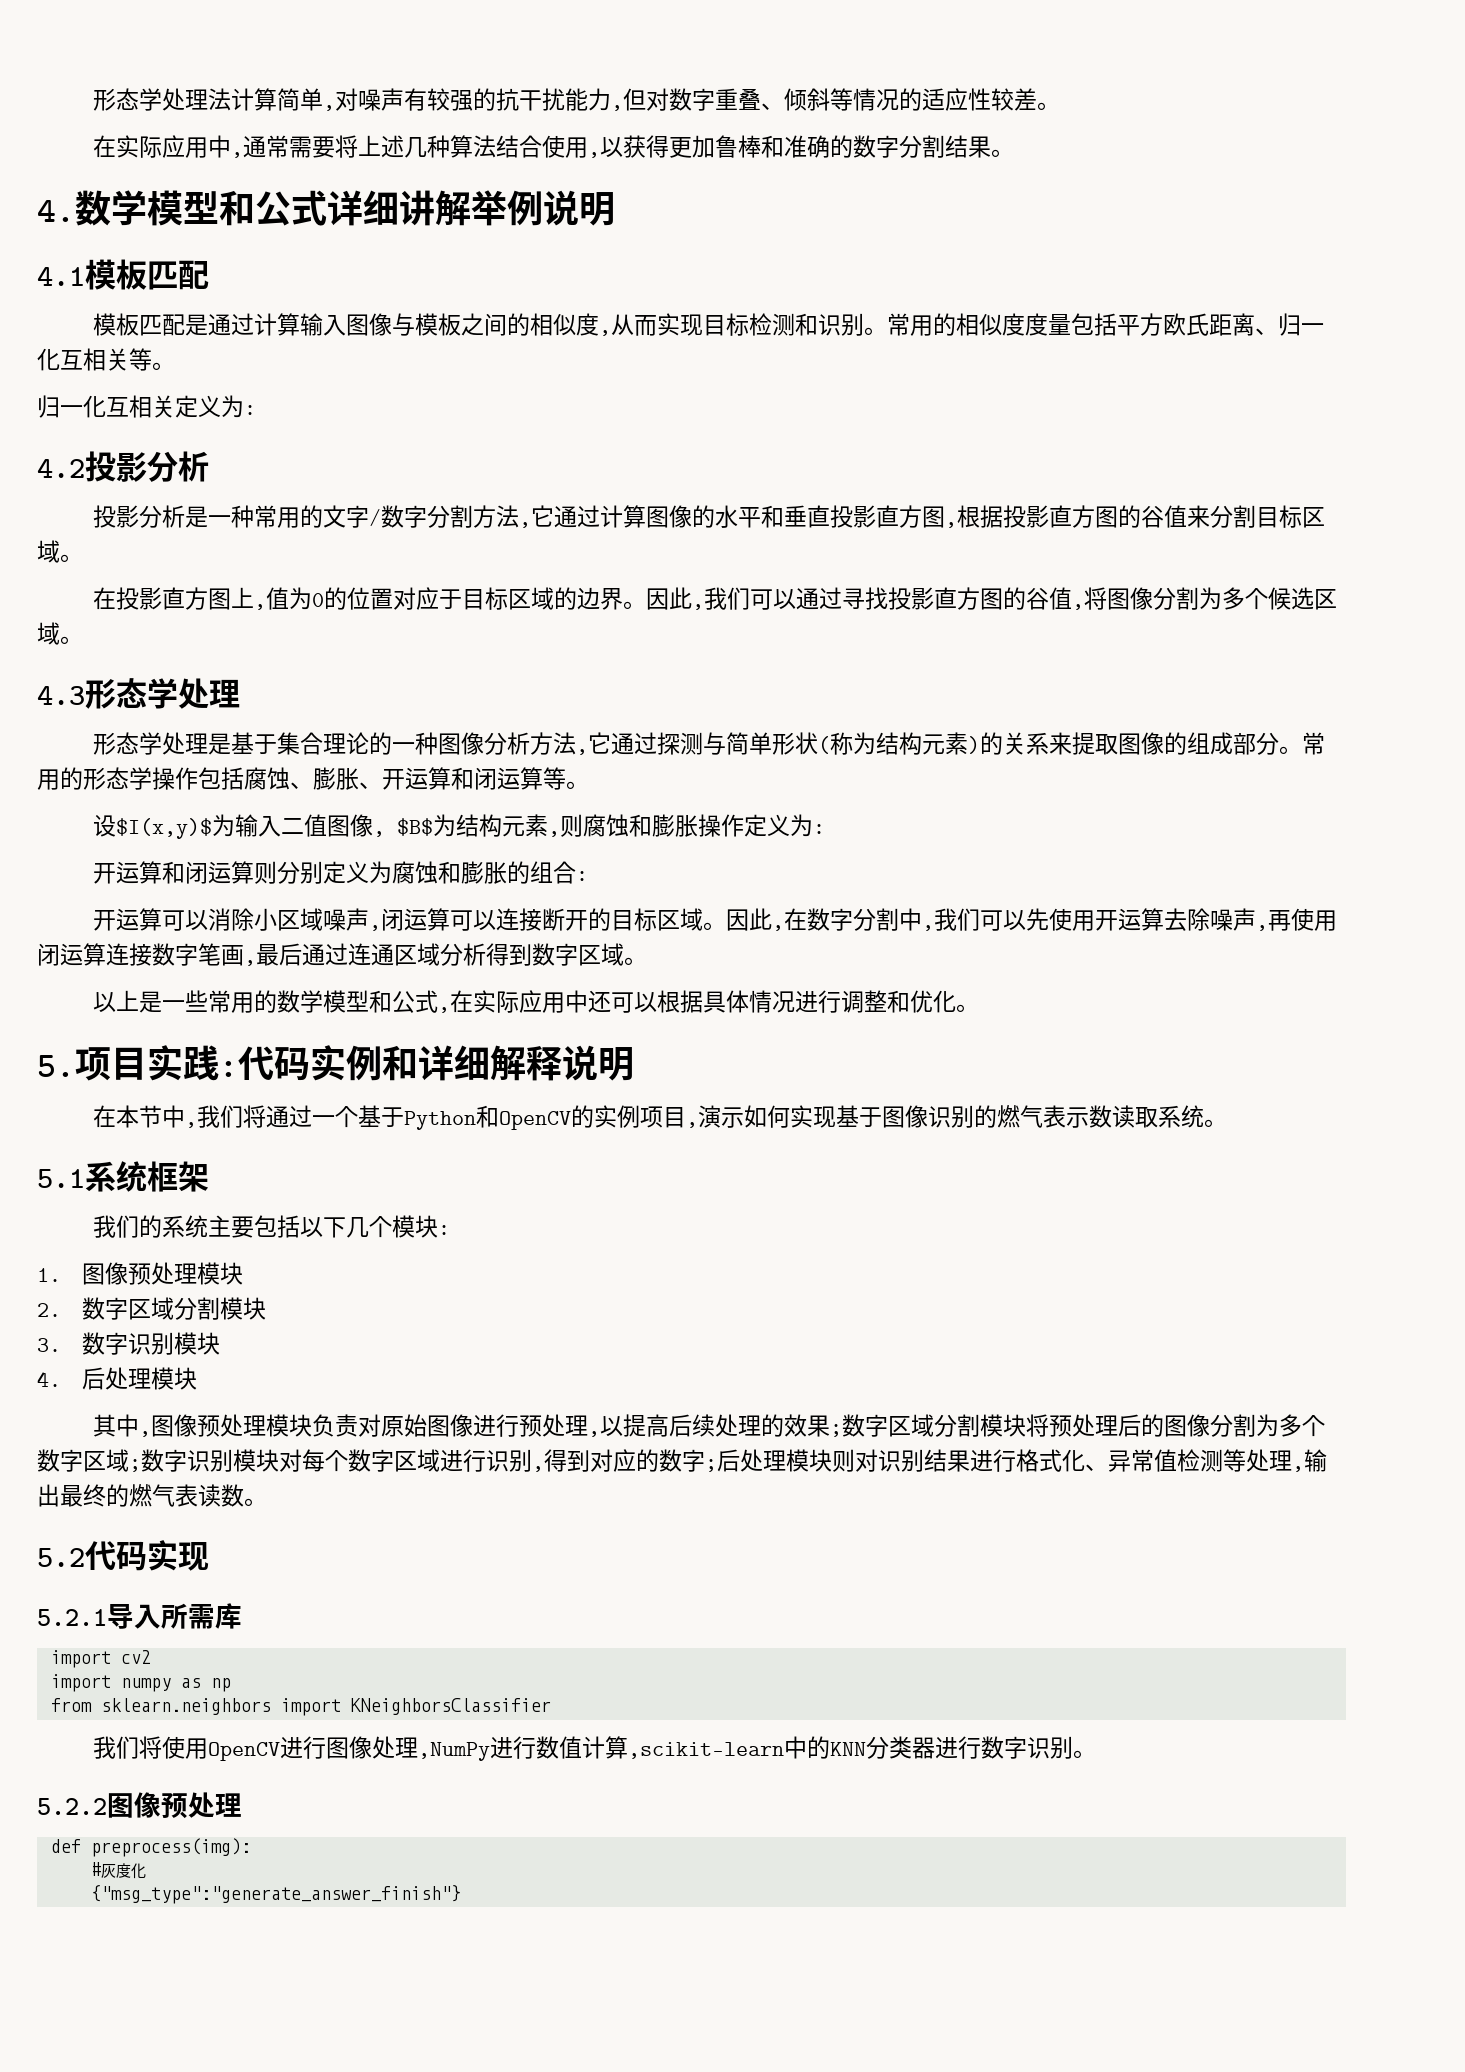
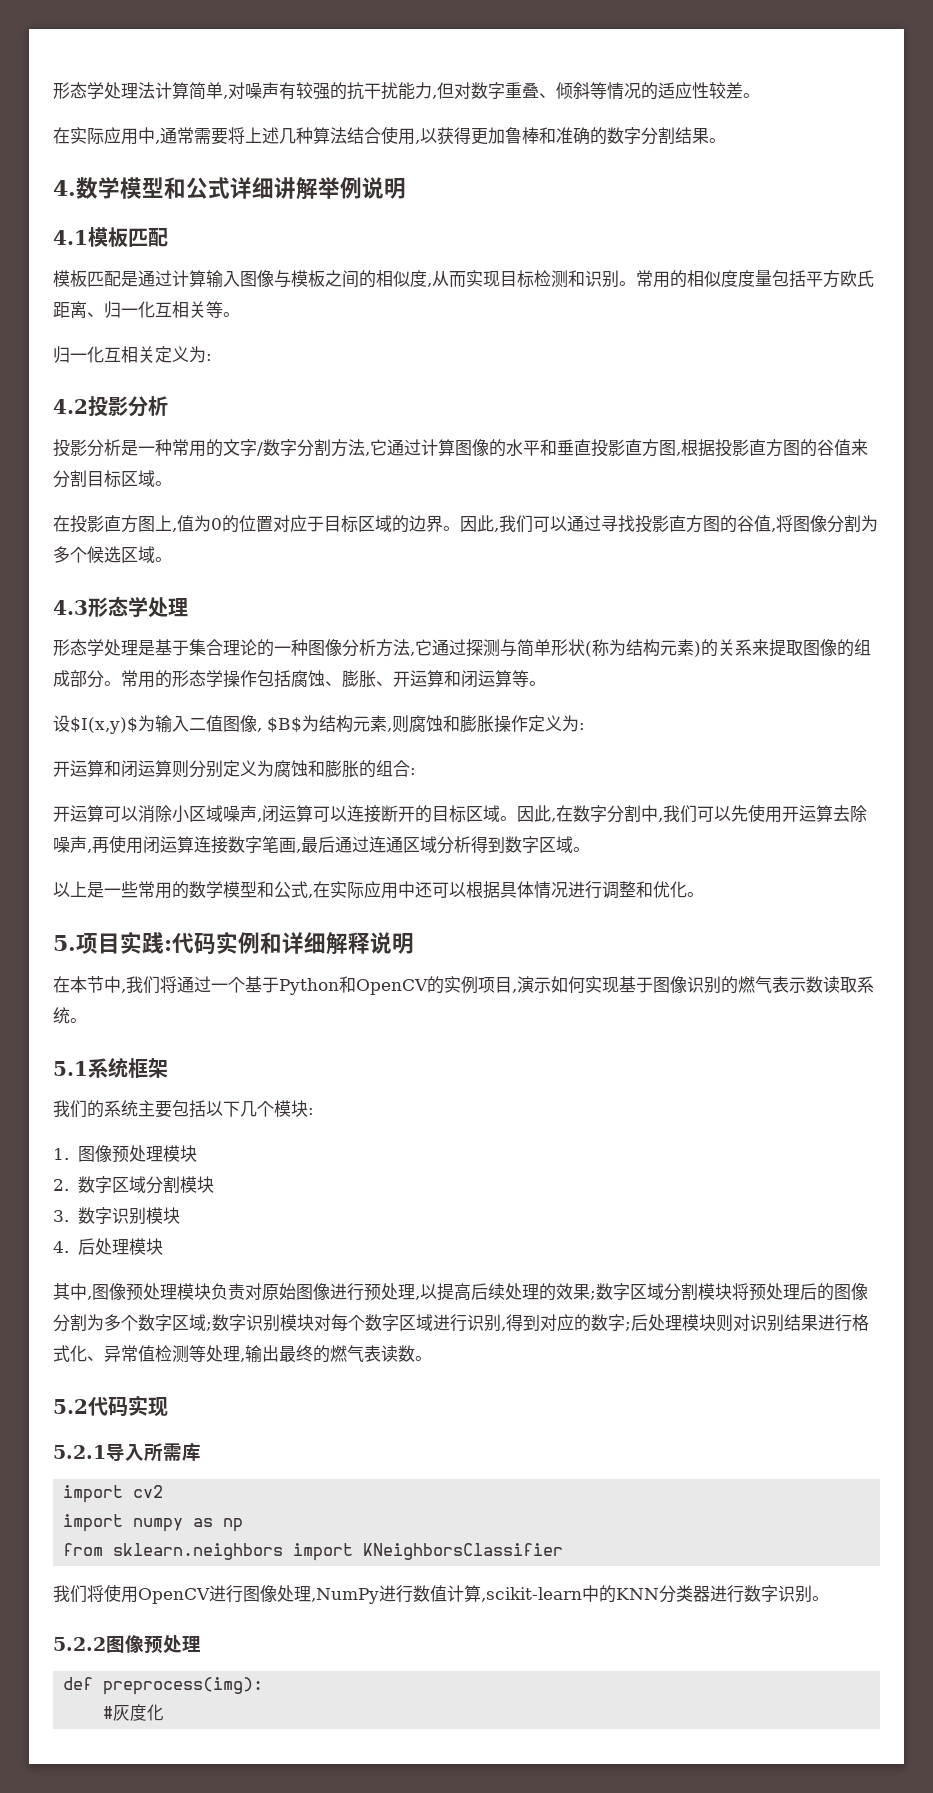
- {"msg_type":"generate_answer_finish"}

